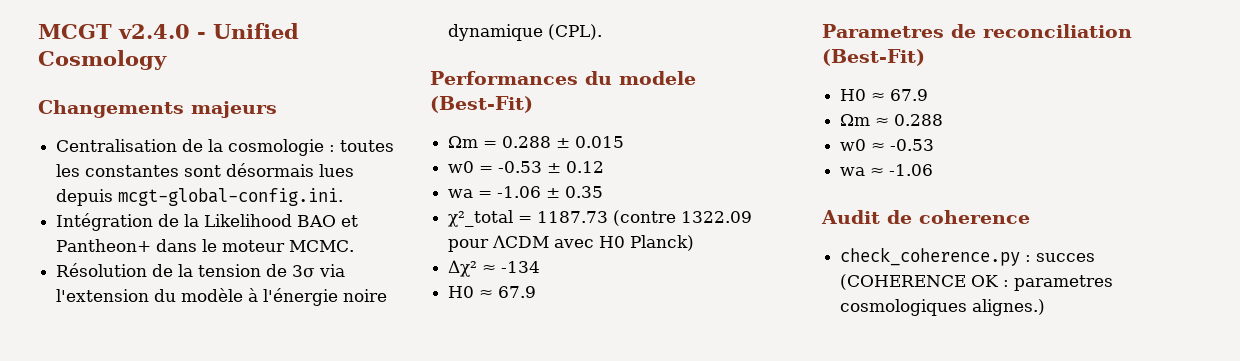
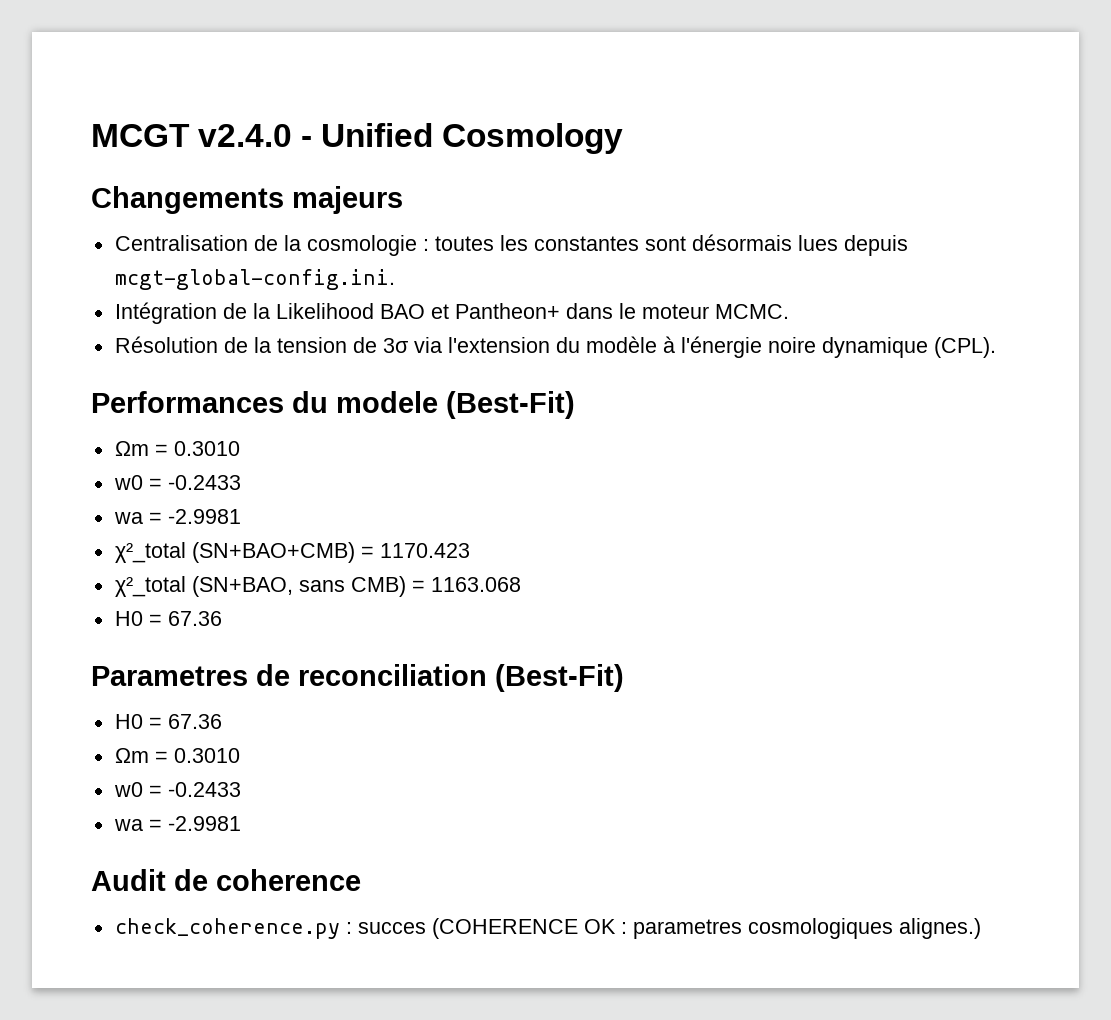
  Performances du modele (Best-Fit)
- Ωm = 0.288 ± 0.015
- w0 = -0.53 ± 0.12
- wa = -1.06 ± 0.35
- χ²_total = 1187.73 (contre 1322.09 pour ΛCDM avec H0 Planck)
- Δχ² ≈ -134
- H0 ≈ 67.9
+ Ωm = 0.3010
+ w0 = -0.2433
+ wa = -2.9981
+ χ²_total (SN+BAO+CMB) = 1170.423
+ χ²_total (SN+BAO, sans CMB) = 1163.068
+ H0 = 67.36
  Parametres de reconciliation (Best-Fit)
- H0 ≈ 67.9
- Ωm ≈ 0.288
- w0 ≈ -0.53
- wa ≈ -1.06
+ H0 = 67.36
+ Ωm = 0.3010
+ w0 = -0.2433
+ wa = -2.9981

